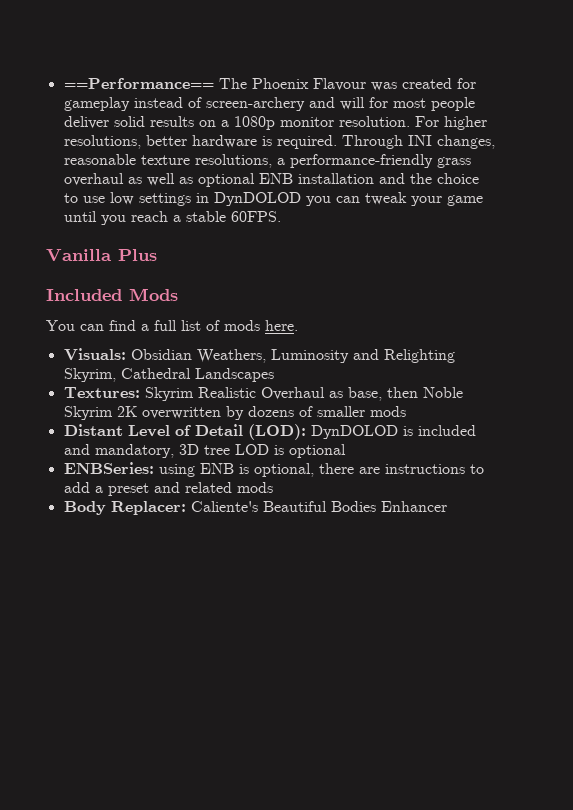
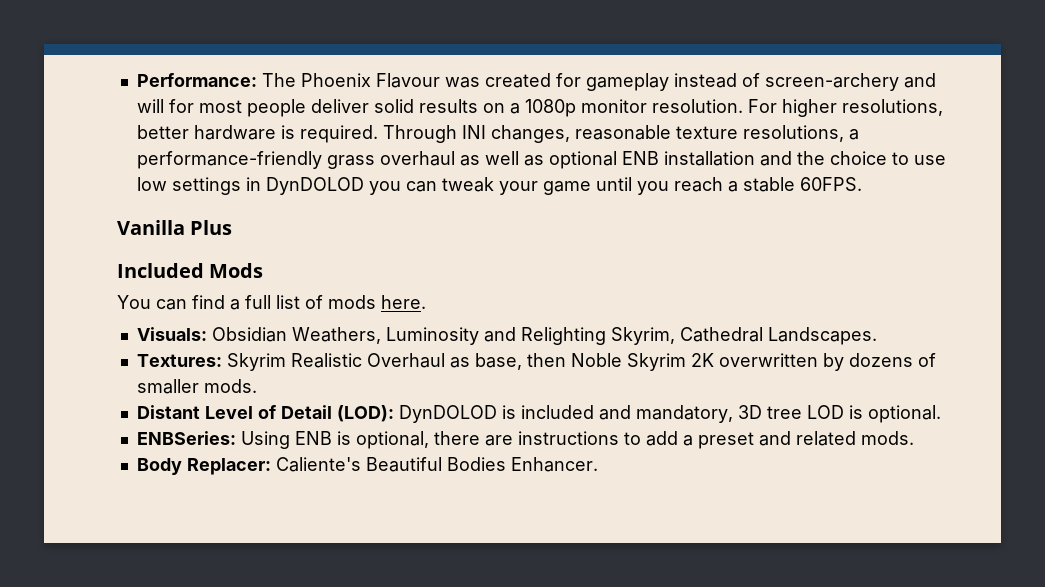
- ==Performance== The Phoenix Flavour was created for gameplay instead of screen-archery and will for most people deliver solid results on a 1080p monitor resolution.
+ Performance: The Phoenix Flavour was created for gameplay instead of screen-archery and will for most people deliver solid results on a 1080p monitor resolution.
- Visuals: Obsidian Weathers, Luminosity and Relighting Skyrim, Cathedral Landscapes
+ Visuals: Obsidian Weathers, Luminosity and Relighting Skyrim, Cathedral Landscapes.
- Textures: Skyrim Realistic Overhaul as base, then Noble Skyrim 2K overwritten by dozens of smaller mods
+ Textures: Skyrim Realistic Overhaul as base, then Noble Skyrim 2K overwritten by dozens of smaller mods.
- Distant Level of Detail (LOD): DynDOLOD is included and mandatory, 3D tree LOD is optional
+ Distant Level of Detail (LOD): DynDOLOD is included and mandatory, 3D tree LOD is optional.
- ENBSeries: using ENB is optional, there are instructions to add a preset and related mods
+ ENBSeries: Using ENB is optional, there are instructions to add a preset and related mods.
- Body Replacer: Caliente's Beautiful Bodies Enhancer
+ Body Replacer: Caliente's Beautiful Bodies Enhancer.

